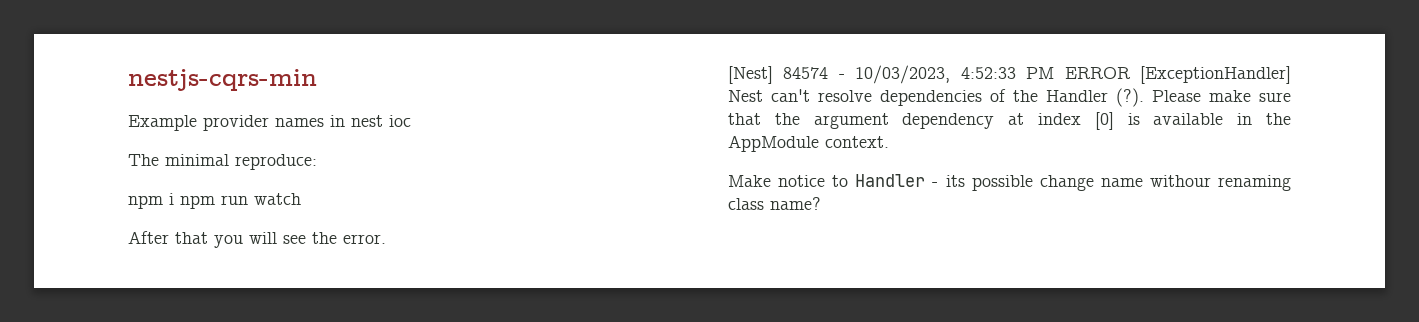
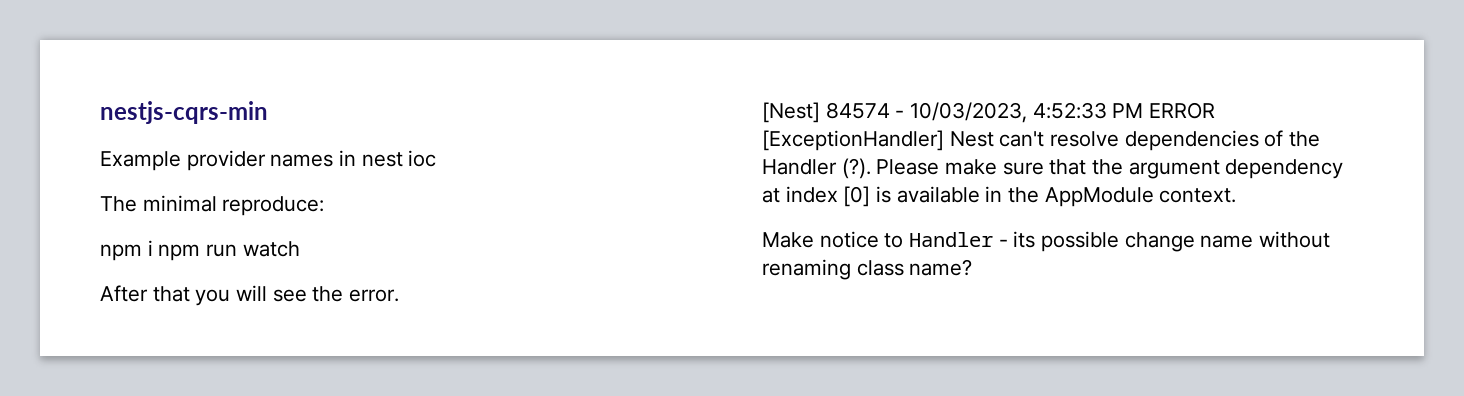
- Make notice to Handler - its possible change name withour renaming class name?
+ Make notice to Handler - its possible change name without renaming class name?

